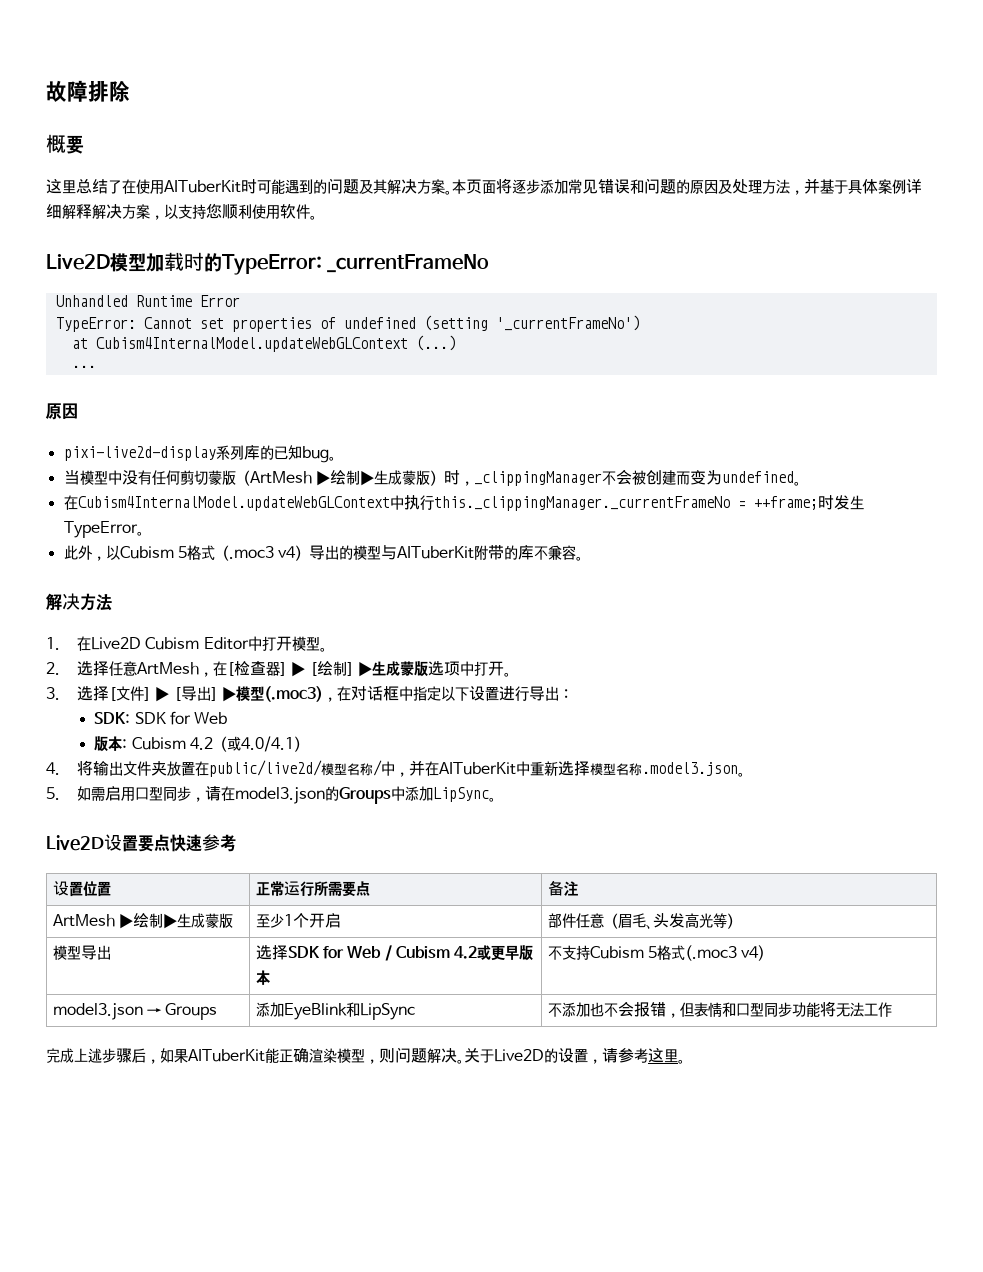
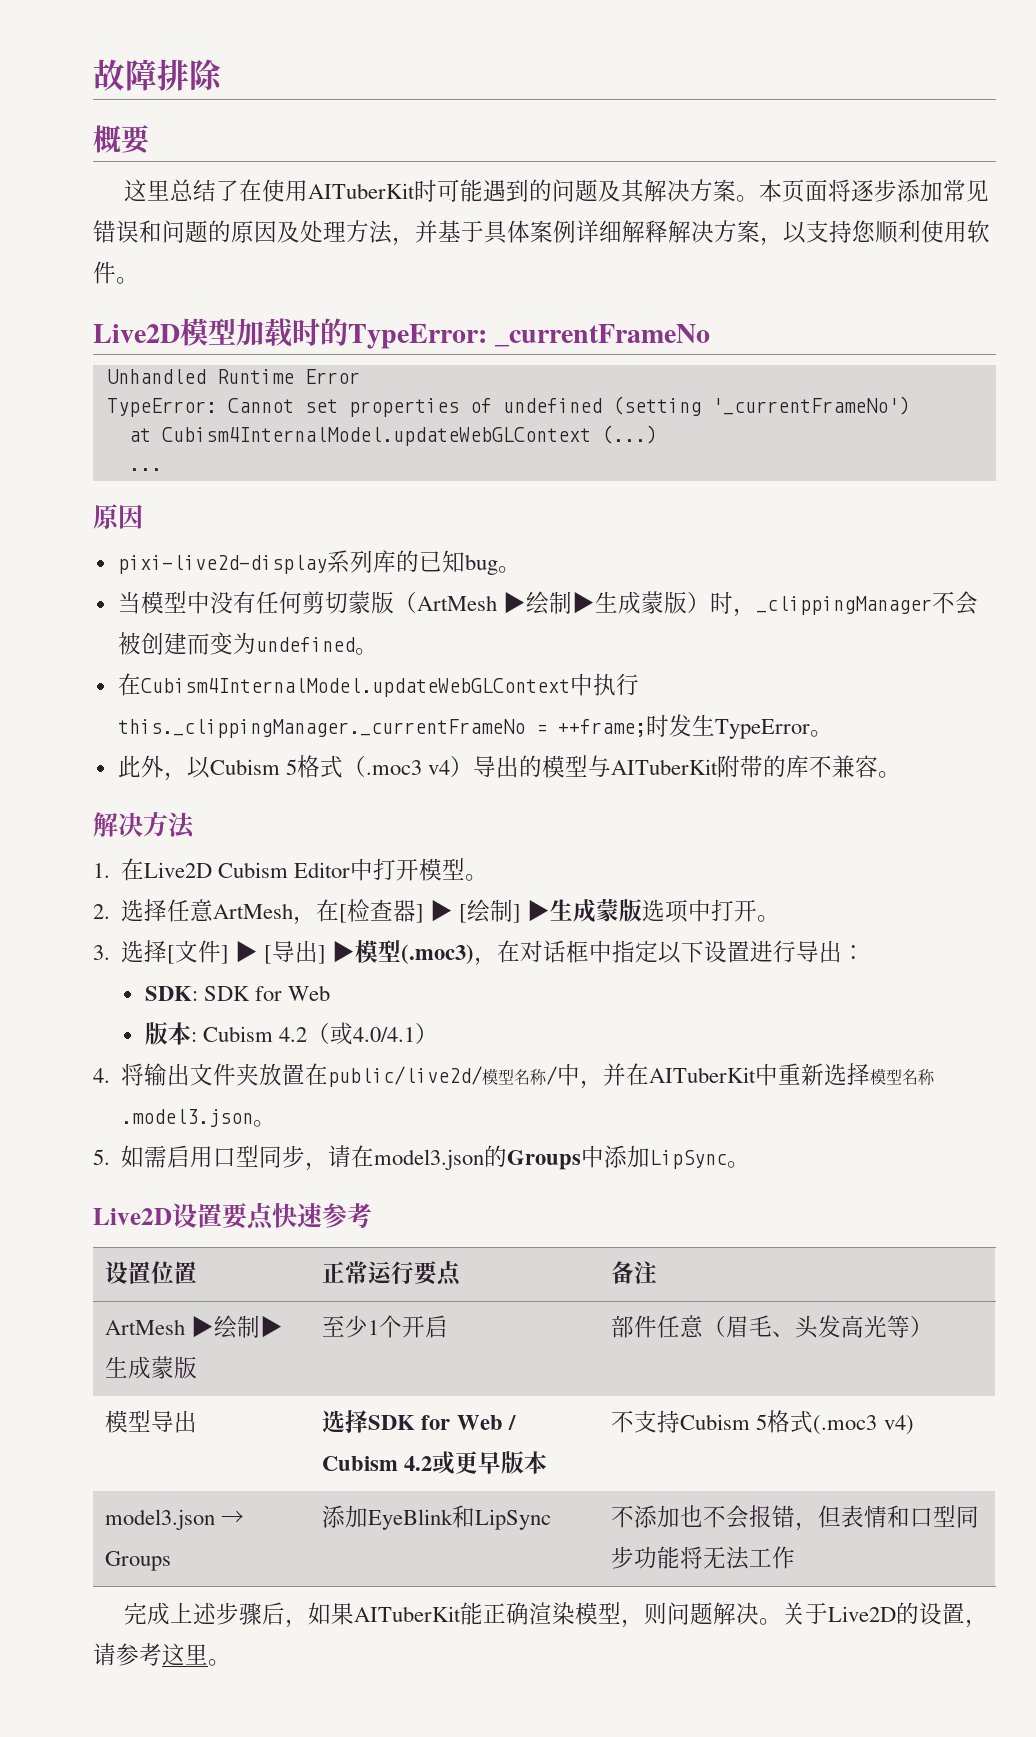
- 设置位置 | 正常运行所需要点 | 备注
+ 设置位置 | 正常运行要点 | 备注

